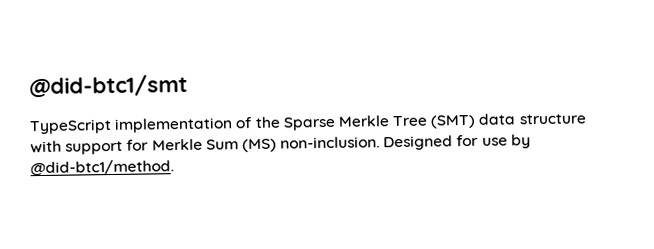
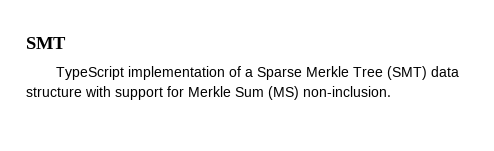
- @did-btc1/smt
+ SMT
- TypeScript implementation of the Sparse Merkle Tree (SMT) data structure with support for Merkle Sum (MS) non-inclusion. Designed for use by @did-btc1/method.
+ TypeScript implementation of a Sparse Merkle Tree (SMT) data structure with support for Merkle Sum (MS) non-inclusion.

